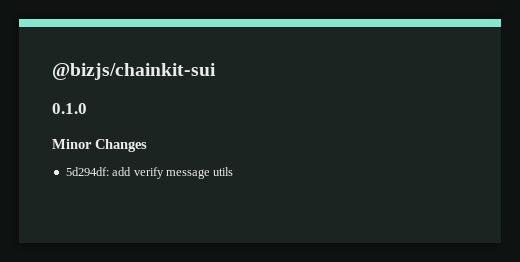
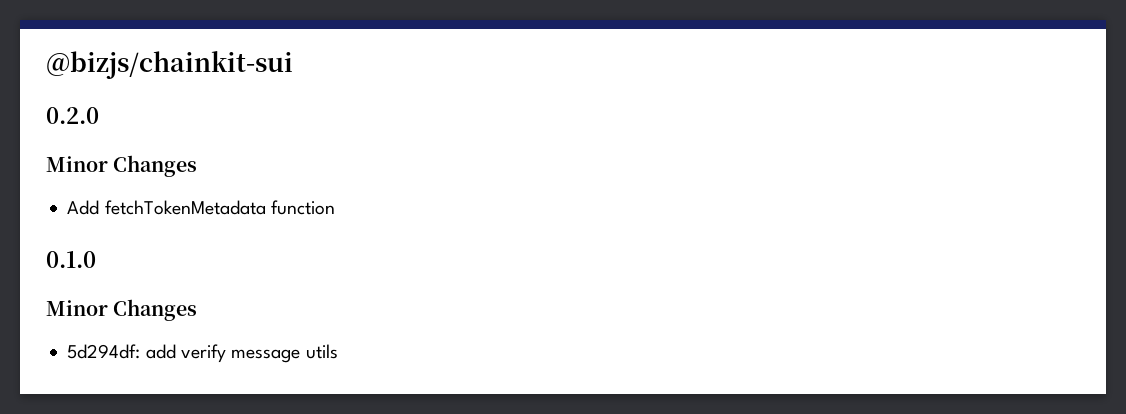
+ 0.2.0
+ Minor Changes
+ Add fetchTokenMetadata function

